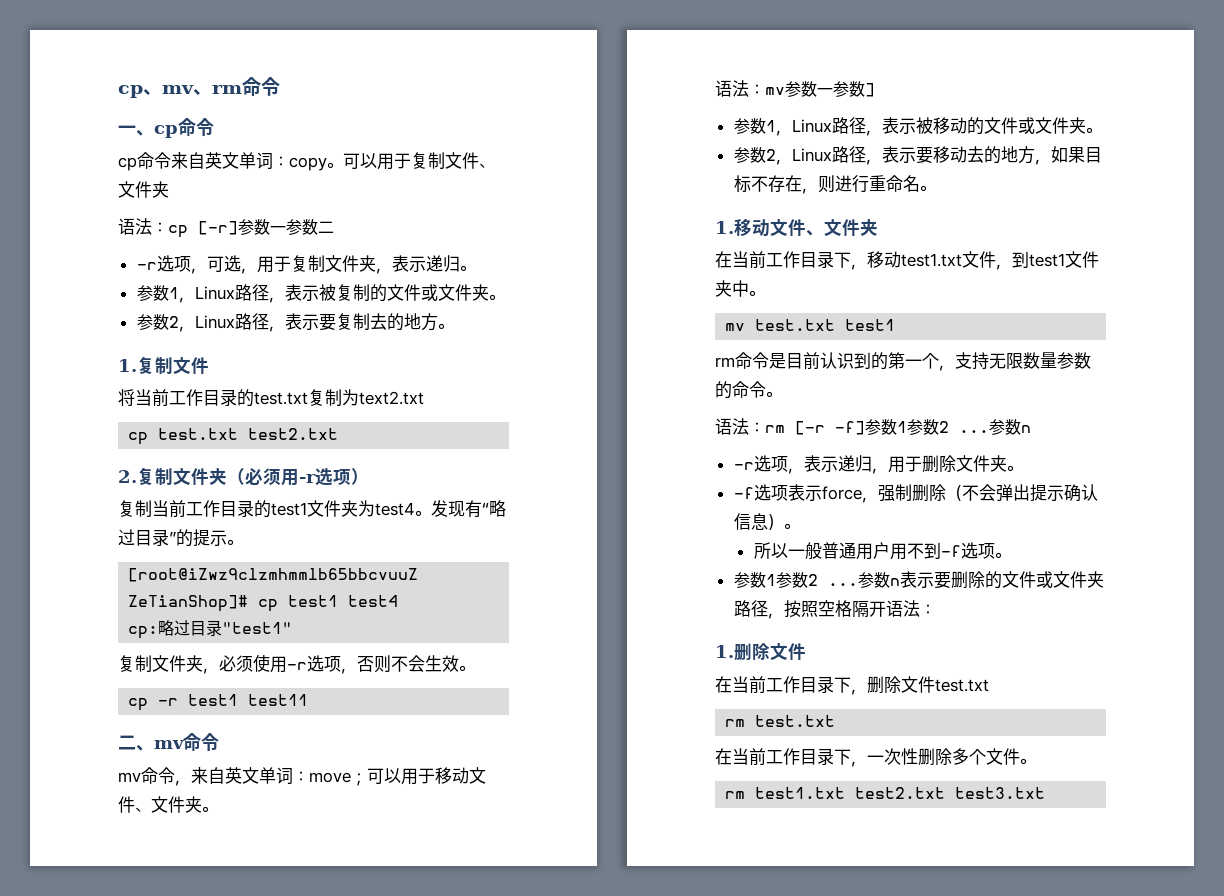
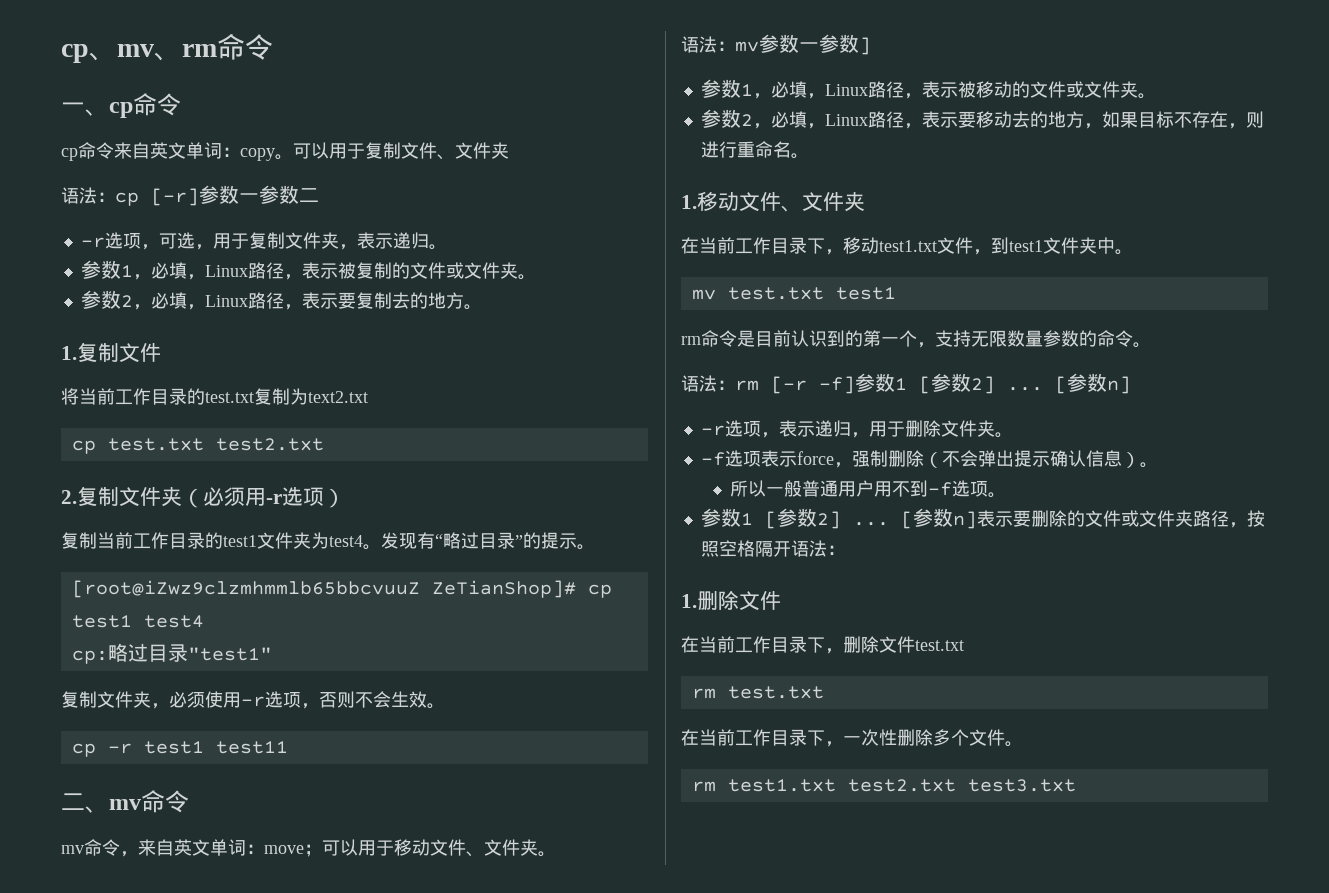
- 参数1，Linux路径，表示被复制的文件或文件夹。
+ 参数1，必填，Linux路径，表示被复制的文件或文件夹。
- 参数2，Linux路径，表示要复制去的地方。
+ 参数2，必填，Linux路径，表示要复制去的地方。
- 参数1，Linux路径，表示被移动的文件或文件夹。
+ 参数1，必填，Linux路径，表示被移动的文件或文件夹。
- 参数2，Linux路径，表示要移动去的地方，如果目标不存在，则进行重命名。
+ 参数2，必填，Linux路径，表示要移动去的地方，如果目标不存在，则进行重命名。
- 语法：rm [-r -f]参数1参数2 ...参数n
+ 语法：rm [-r -f]参数1 [参数2] ... [参数n]
- 参数1参数2 ...参数n表示要删除的文件或文件夹路径，按照空格隔开语法：
+ 参数1 [参数2] ... [参数n]表示要删除的文件或文件夹路径，按照空格隔开语法：

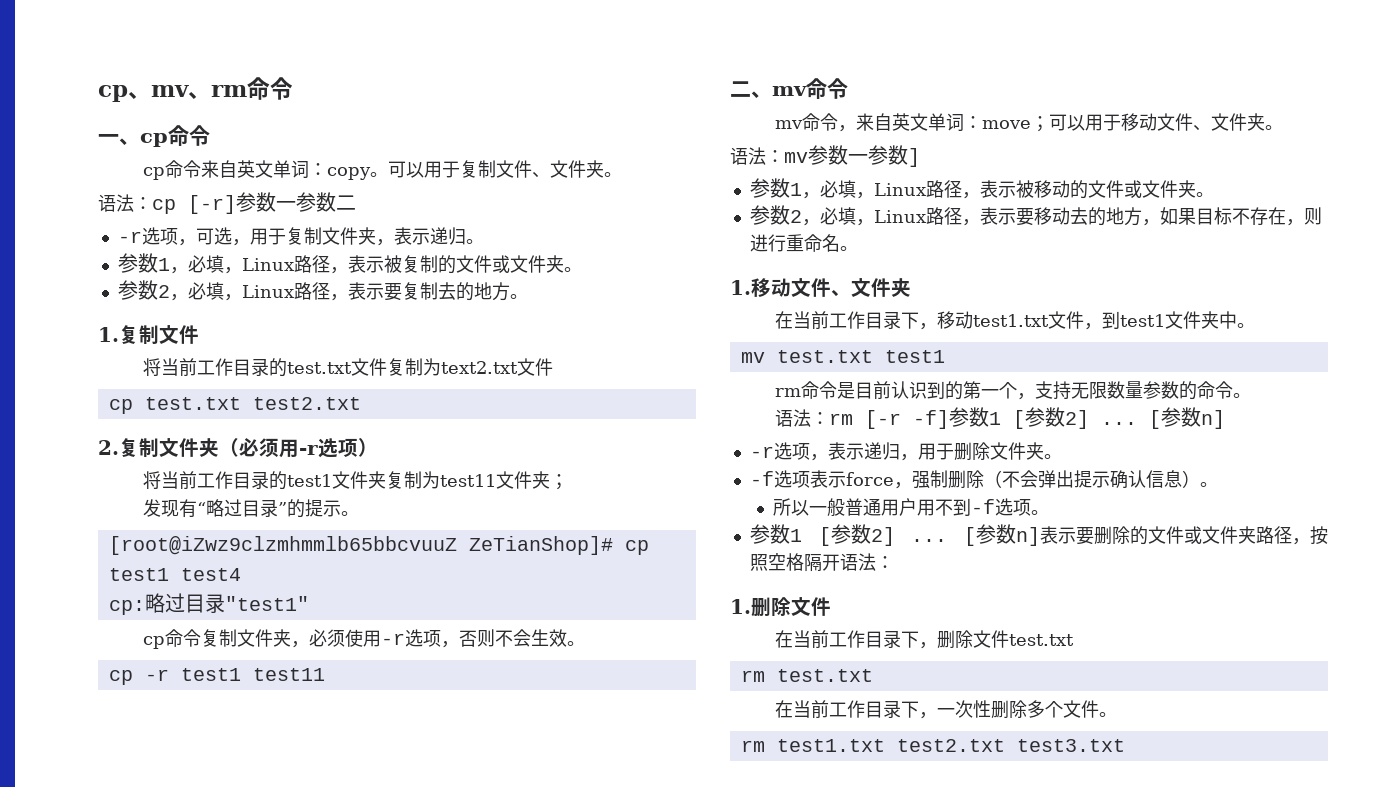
- 可以用于复制文件、文件夹
+ 可以用于复制文件、文件夹。
- 将当前工作目录的test.txt复制为text2.txt
+ 将当前工作目录的test.txt文件复制为text2.txt文件
- 复制当前工作目录的test1文件夹为test4。发现有“略过目录”的提示。
+ 将当前工作目录的test1文件夹复制为test11文件夹；
+ 发现有“略过目录”的提示。
- 复制文件夹，必须使用-r选项，否则不会生效。
+ cp命令复制文件夹，必须使用-r选项，否则不会生效。

